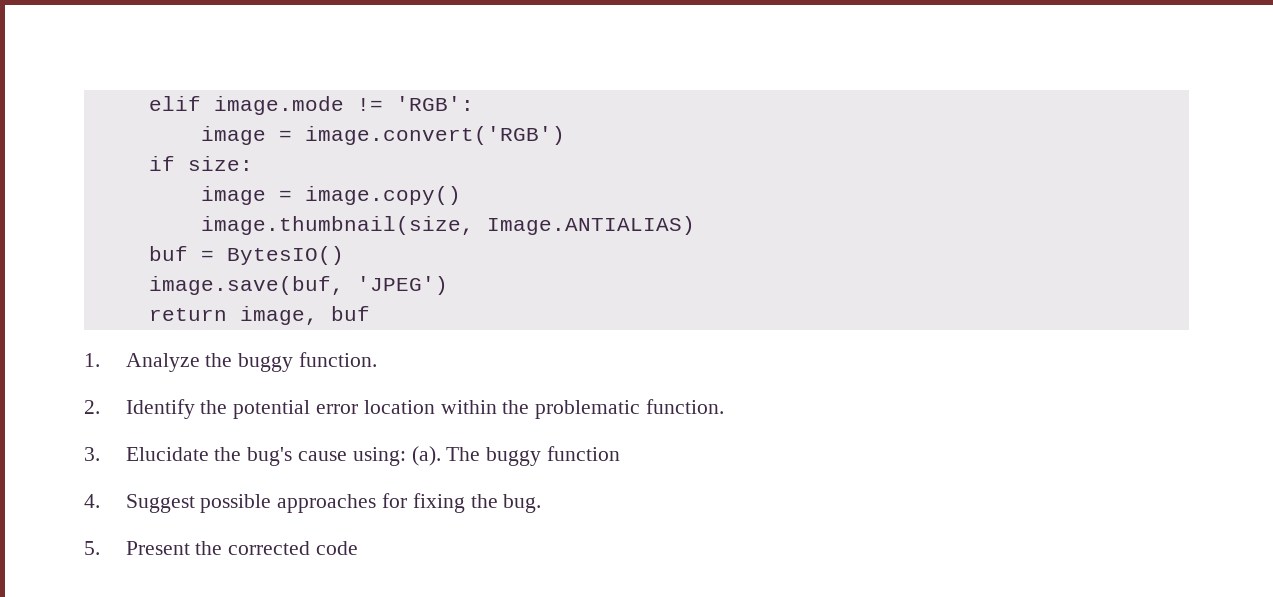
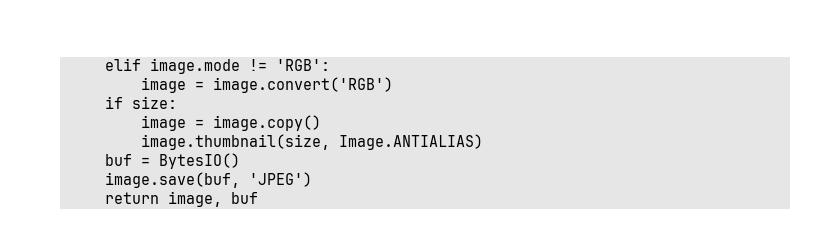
- 1. Analyze the buggy function.
- 2. Identify the potential error location within the problematic function.
- 3. Elucidate the bug's cause using: (a). The buggy function
- 4. Suggest possible approaches for fixing the bug.
- 5. Present the corrected code

